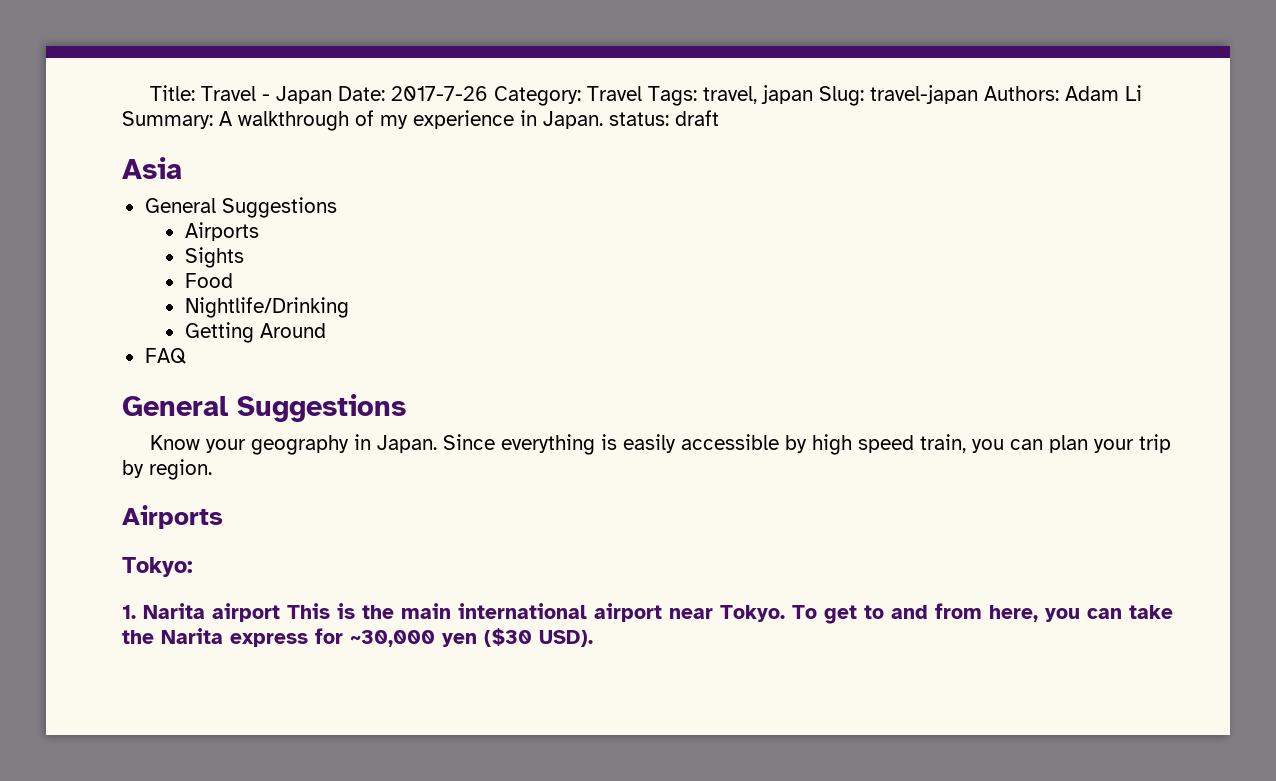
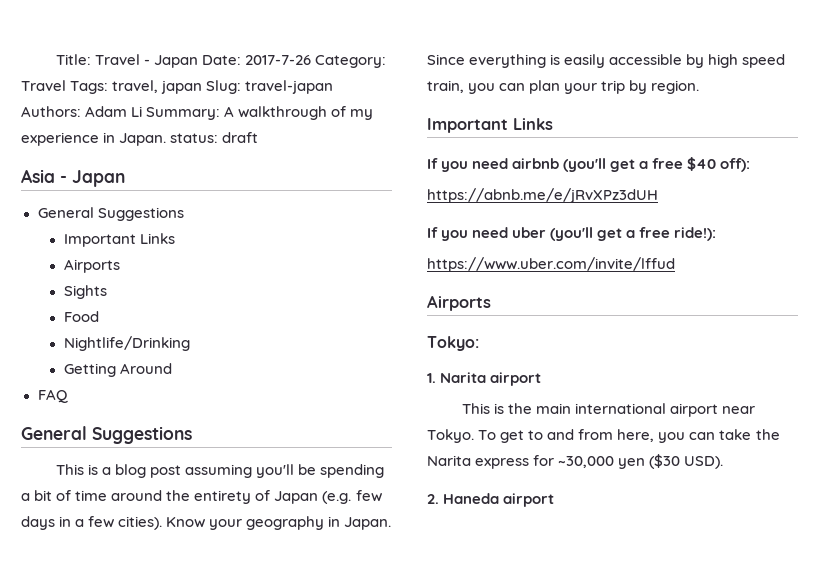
- Asia
+ Asia - Japan
  General Suggestions
+ Important Links
+ This is a blog post assuming you'll be spending a bit of time around the entirety of Japan (e.g. few days in a few cities).
  Since everything is easily accessible by high speed train, you can plan your trip by region.
+ Important Links
+ If you need airbnb (you'll get a free $40 off):
+ https://abnb.me/e/jRvXPz3dUH
+ If you need uber (you'll get a free ride!):
+ https://www.uber.com/invite/lffud
- 1. Narita airport This is the main international airport near Tokyo.
+ 1. Narita airport
+ This is the main international airport near Tokyo.
+ 2. Haneda airport

